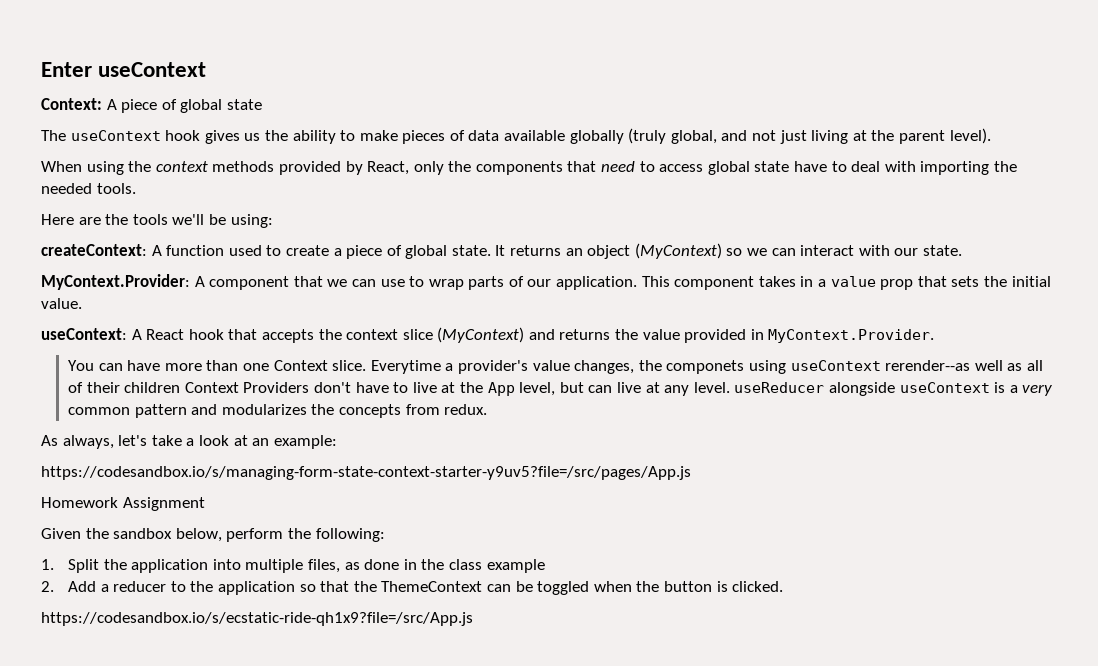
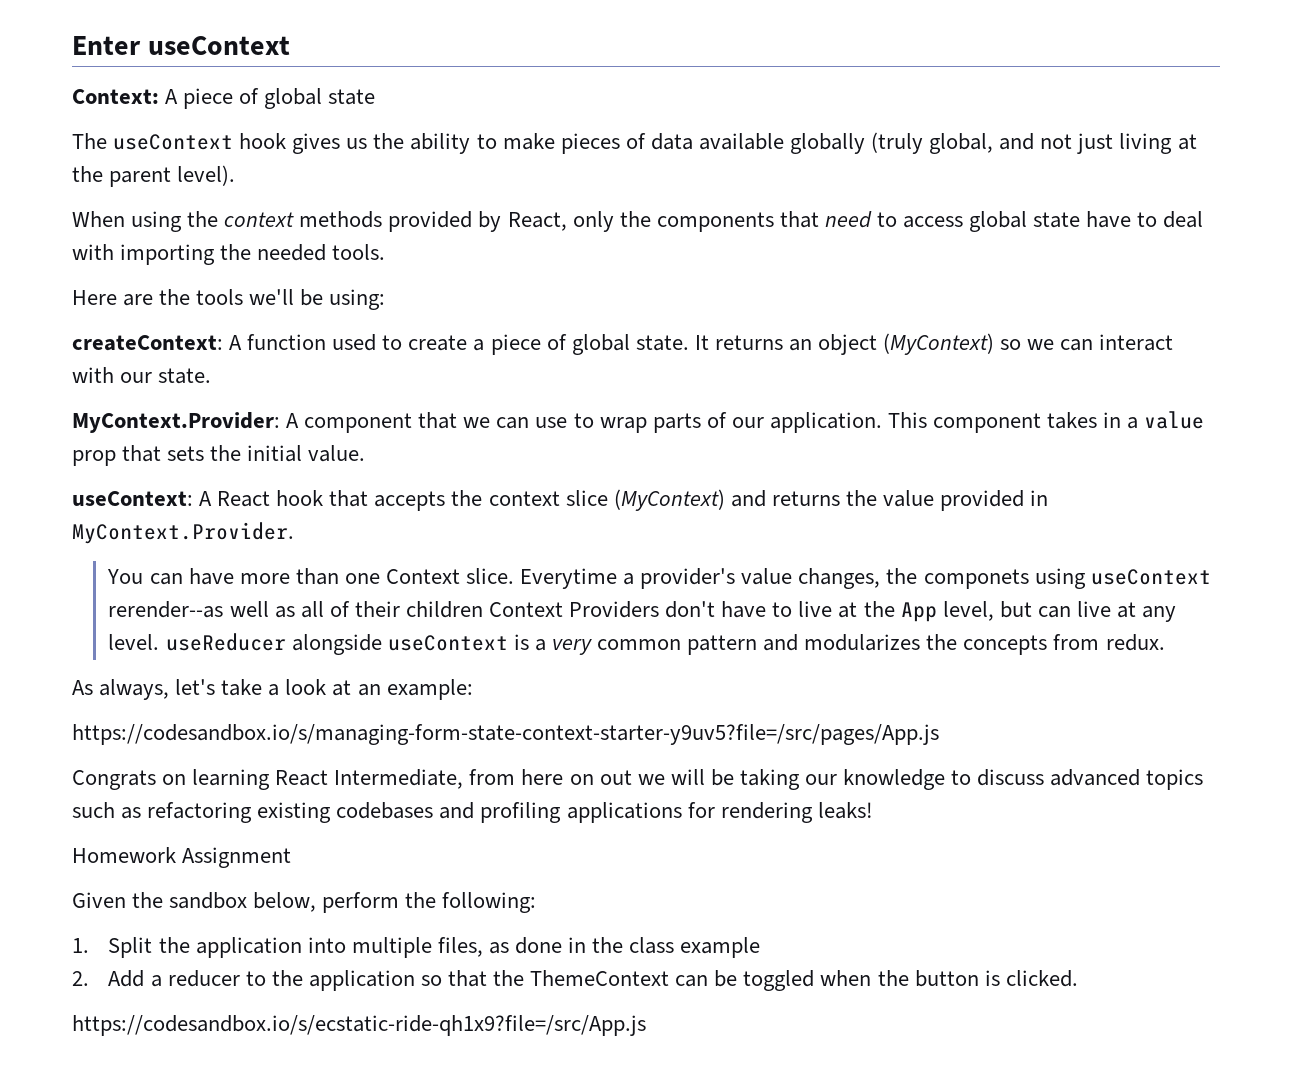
+ Congrats on learning React Intermediate, from here on out we will be taking our knowledge to discuss advanced topics such as refactoring existing codebases and profiling applications for rendering leaks!

